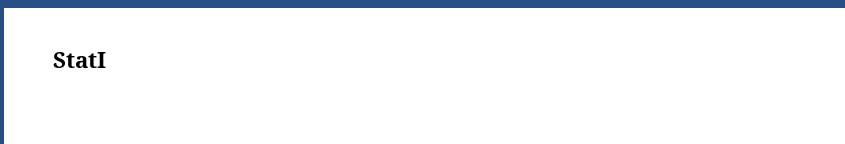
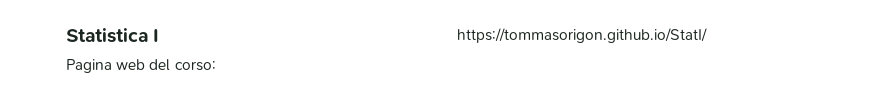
- StatI
+ Statistica I
+ Pagina web del corso: https://tommasorigon.github.io/StatI/

